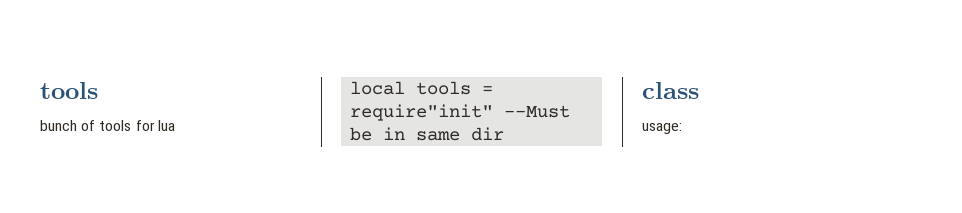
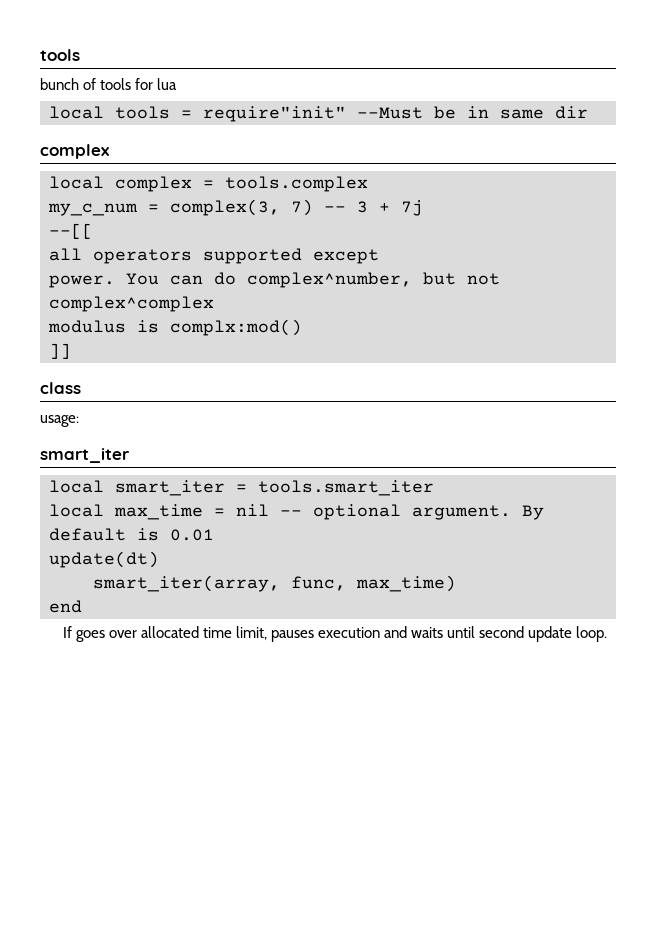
  local tools = require"init" --Must be in same dir
+ complex
+ local complex = tools.complex
+ my_c_num = complex(3, 7) -- 3 + 7j
+ --[[
+ all operators supported except
+ power. You can do complex^number, but not complex^complex
+ modulus is complx:mod()
+ ]]
  class
  usage:
+ smart_iter
+ local smart_iter = tools.smart_iter
+ local max_time = nil -- optional argument. By default is 0.01
+ update(dt)
+ smart_iter(array, func, max_time)
+ end
+ If goes over allocated time limit, pauses execution and waits until second update loop.

